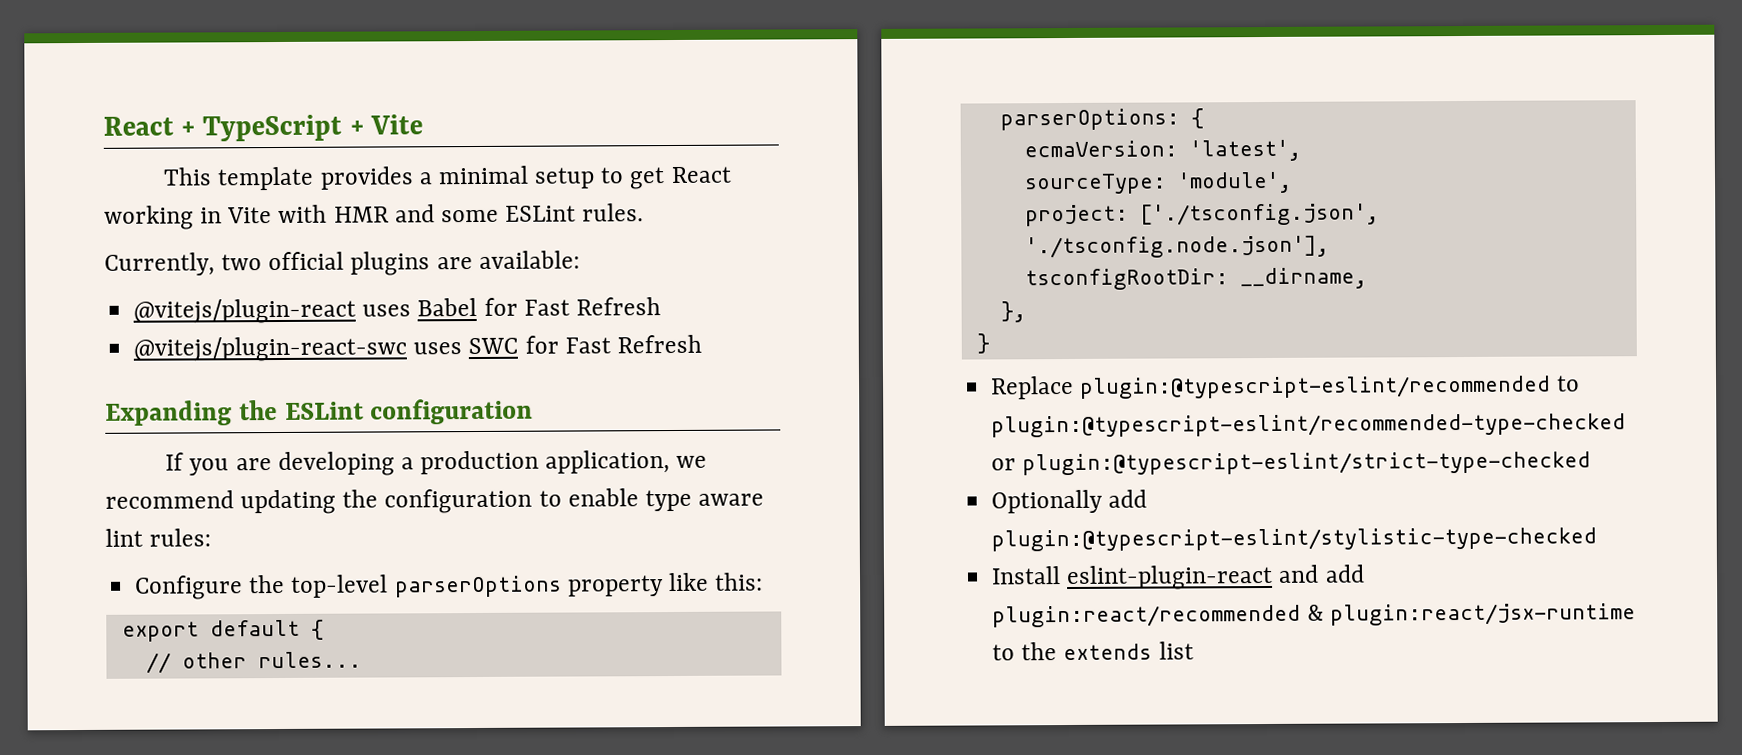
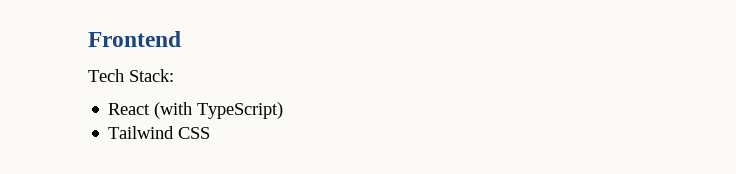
- React + TypeScript + Vite
- This template provides a minimal setup to get React working in Vite with HMR and some ESLint rules.
- Currently, two official plugins are available:
- @vitejs/plugin-react uses Babel for Fast Refresh
- @vitejs/plugin-react-swc uses SWC for Fast Refresh
- Expanding the ESLint configuration
- If you are developing a production application, we recommend updating the configuration to enable type aware lint rules:
- Configure the top-level parserOptions property like this:
- export default {
- // other rules...
- parserOptions: {
- ecmaVersion: 'latest',
- sourceType: 'module',
- project: ['./tsconfig.json', './tsconfig.node.json'],
- tsconfigRootDir: __dirname,
- },
- }
- Replace plugin:@typescript-eslint/recommended to plugin:@typescript-eslint/recommended-type-checked or plugin:@typescript-eslint/strict-type-checked
- Optionally add plugin:@typescript-eslint/stylistic-type-checked
- Install eslint-plugin-react and add plugin:react/recommended & plugin:react/jsx-runtime to the extends list
+ Frontend
+ Tech Stack:
+ React (with TypeScript)
+ Tailwind CSS

